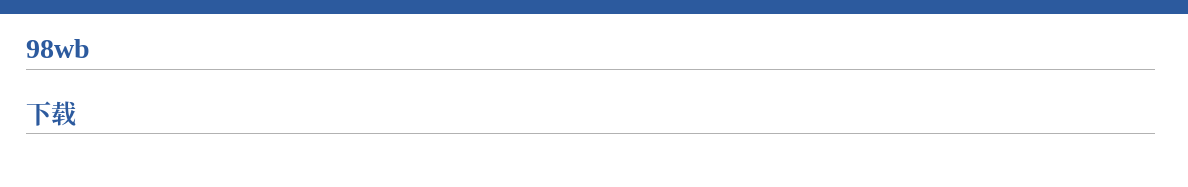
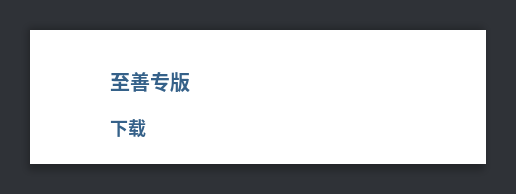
- 98wb
+ 至善专版

